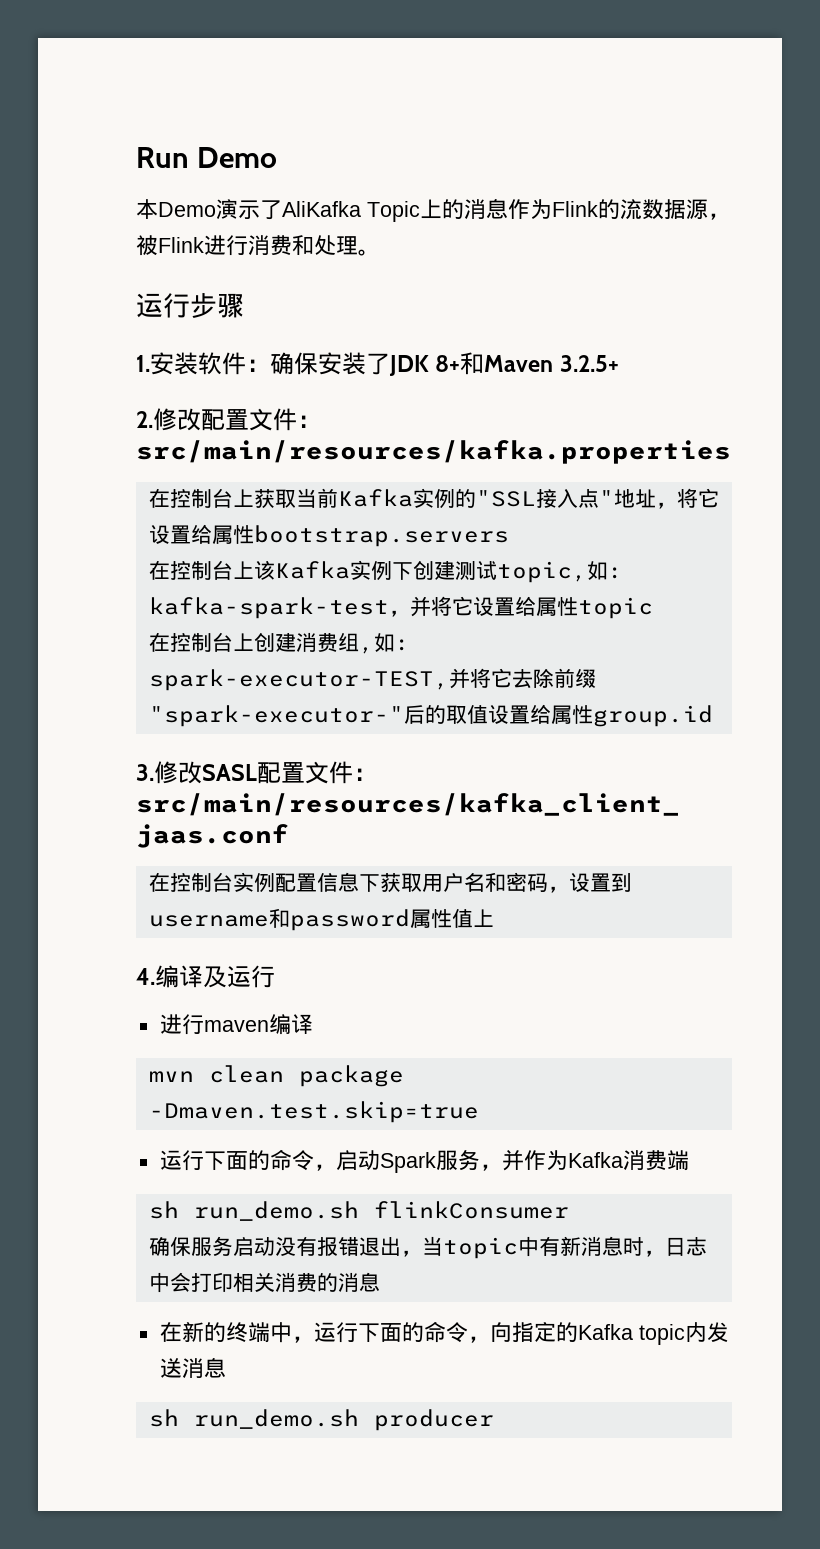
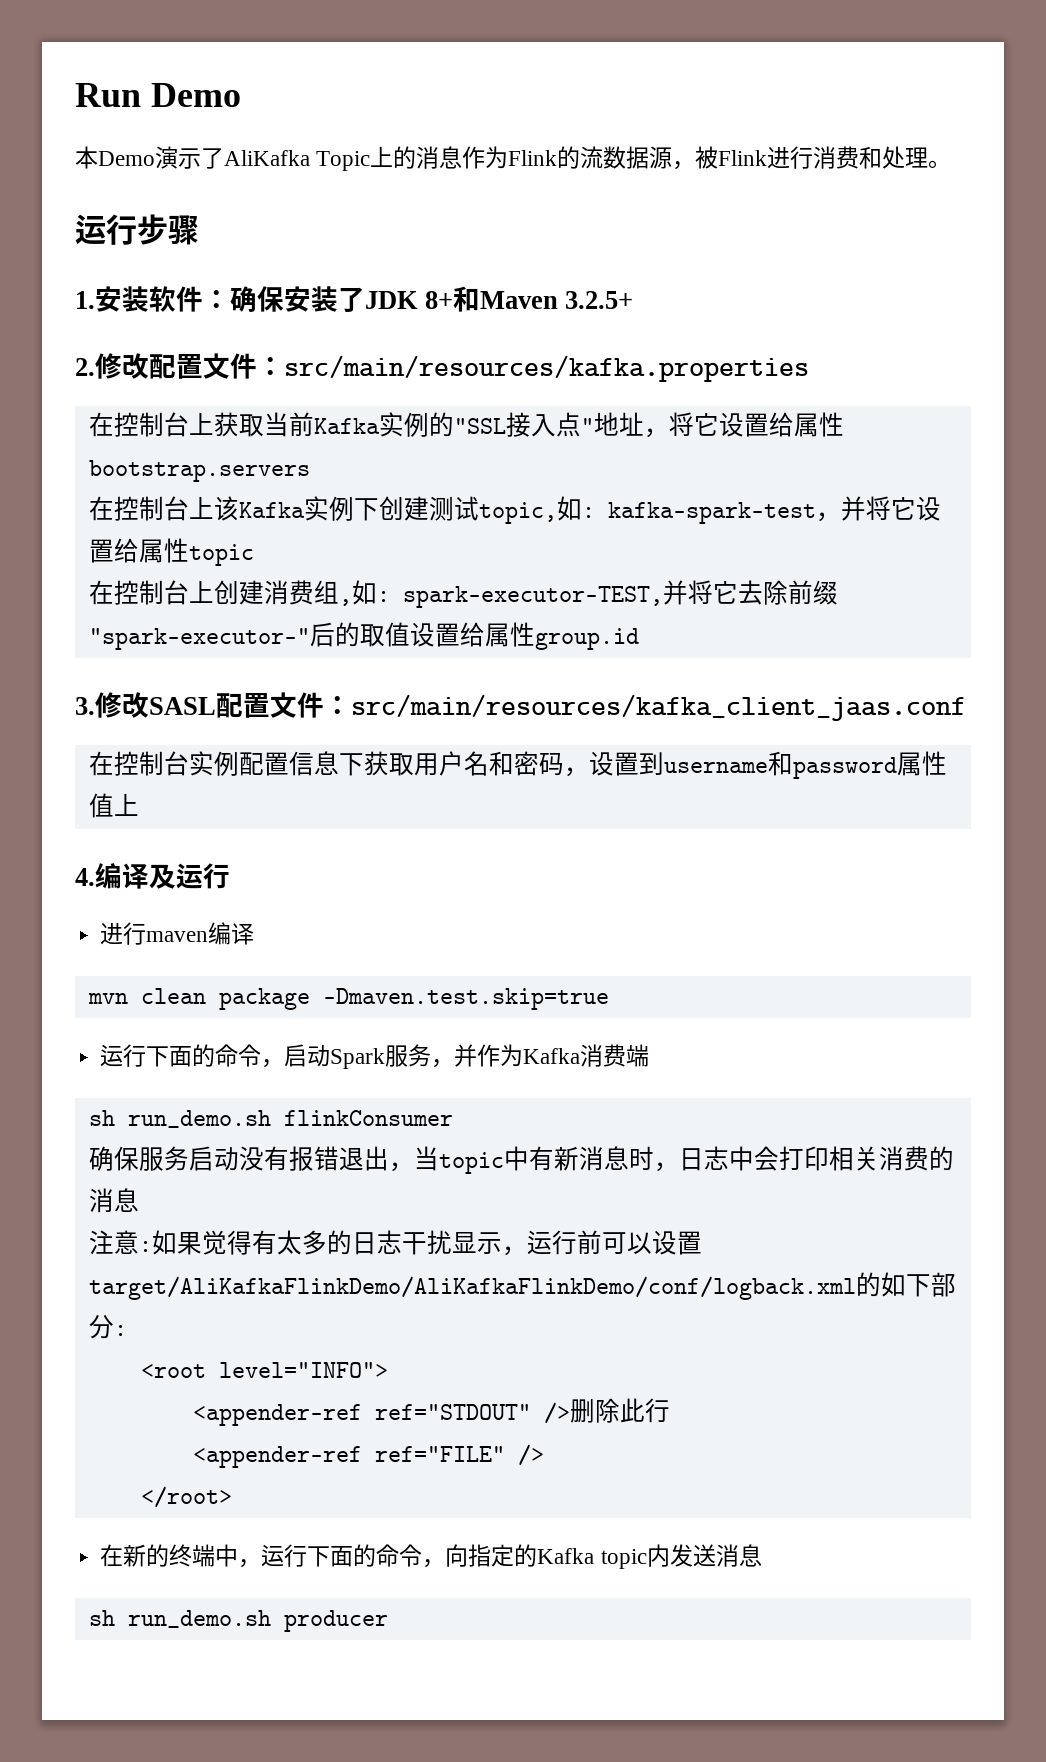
+ 注意:如果觉得有太多的日志干扰显示，运行前可以设置target/AliKafkaFlinkDemo/AliKafkaFlinkDemo/conf/logback.xml的如下部分:
+ <root level="INFO">
+ <appender-ref ref="STDOUT" />删除此行
+ <appender-ref ref="FILE" />
+ </root>

